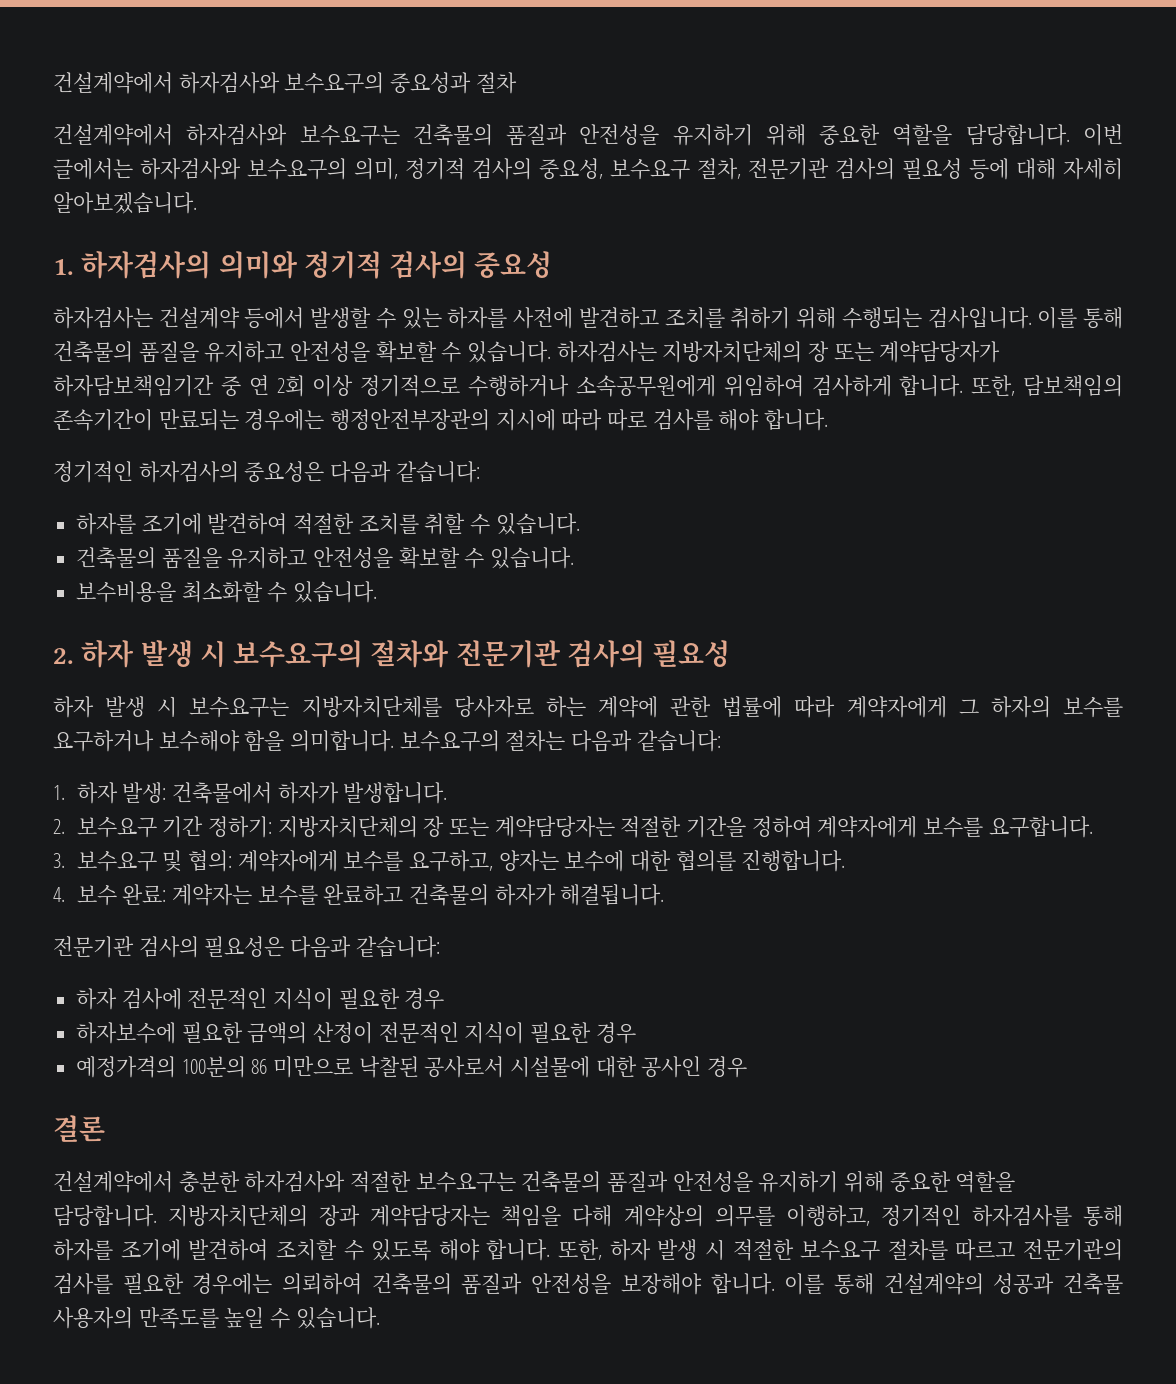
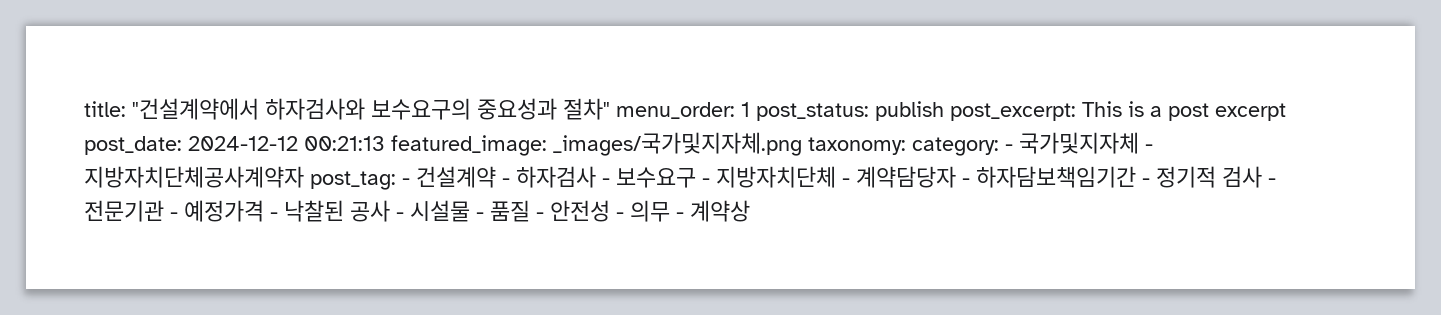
- 건설계약에서 하자검사와 보수요구의 중요성과 절차
- 건설계약에서 하자검사와 보수요구는 건축물의 품질과 안전성을 유지하기 위해 중요한 역할을 담당합니다. 이번 글에서는 하자검사와 보수요구의 의미, 정기적 검사의 중요성, 보수요구 절차, 전문기관 검사의 필요성 등에 대해 자세히 알아보겠습니다.
- 1. 하자검사의 의미와 정기적 검사의 중요성
- 하자검사는 건설계약 등에서 발생할 수 있는 하자를 사전에 발견하고 조치를 취하기 위해 수행되는 검사입니다. 이를 통해 건축물의 품질을 유지하고 안전성을 확보할 수 있습니다. 하자검사는 지방자치단체의 장 또는 계약담당자가 하자담보책임기간 중 연 2회 이상 정기적으로 수행하거나 소속공무원에게 위임하여 검사하게 합니다. 또한, 담보책임의 존속기간이 만료되는 경우에는 행정안전부장관의 지시에 따라 따로 검사를 해야 합니다.
- 정기적인 하자검사의 중요성은 다음과 같습니다:
- 하자를 조기에 발견하여 적절한 조치를 취할 수 있습니다.
- 건축물의 품질을 유지하고 안전성을 확보할 수 있습니다.
- 보수비용을 최소화할 수 있습니다.
- 2. 하자 발생 시 보수요구의 절차와 전문기관 검사의 필요성
- 하자 발생 시 보수요구는 지방자치단체를 당사자로 하는 계약에 관한 법률에 따라 계약자에게 그 하자의 보수를 요구하거나 보수해야 함을 의미합니다. 보수요구의 절차는 다음과 같습니다:
- 1. 하자 발생: 건축물에서 하자가 발생합니다.
- 2. 보수요구 기간 정하기: 지방자치단체의 장 또는 계약담당자는 적절한 기간을 정하여 계약자에게 보수를 요구합니다.
- 3. 보수요구 및 협의: 계약자에게 보수를 요구하고, 양자는 보수에 대한 협의를 진행합니다.
- 4. 보수 완료: 계약자는 보수를 완료하고 건축물의 하자가 해결됩니다.
- 전문기관 검사의 필요성은 다음과 같습니다:
- 하자 검사에 전문적인 지식이 필요한 경우
- 하자보수에 필요한 금액의 산정이 전문적인 지식이 필요한 경우
- 예정가격의 100분의 86 미만으로 낙찰된 공사로서 시설물에 대한 공사인 경우
- 결론
- 건설계약에서 충분한 하자검사와 적절한 보수요구는 건축물의 품질과 안전성을 유지하기 위해 중요한 역할을 담당합니다. 지방자치단체의 장과 계약담당자는 책임을 다해 계약상의 의무를 이행하고, 정기적인 하자검사를 통해 하자를 조기에 발견하여 조치할 수 있도록 해야 합니다. 또한, 하자 발생 시 적절한 보수요구 절차를 따르고 전문기관의 검사를 필요한 경우에는 의뢰하여 건축물의 품질과 안전성을 보장해야 합니다. 이를 통해 건설계약의 성공과 건축물 사용자의 만족도를 높일 수 있습니다.
+ title: "건설계약에서 하자검사와 보수요구의 중요성과 절차" menu_order: 1 post_status: publish post_excerpt: This is a post excerpt post_date: 2024-12-12 00:21:13 featured_image: _images/국가및지자체.png taxonomy: category: - 국가및지자체 - 지방자치단체공사계약자 post_tag: - 건설계약 - 하자검사 - 보수요구 - 지방자치단체 - 계약담당자 - 하자담보책임기간 - 정기적 검사 - 전문기관 - 예정가격 - 낙찰된 공사 - 시설물 - 품질 - 안전성 - 의무 - 계약상

